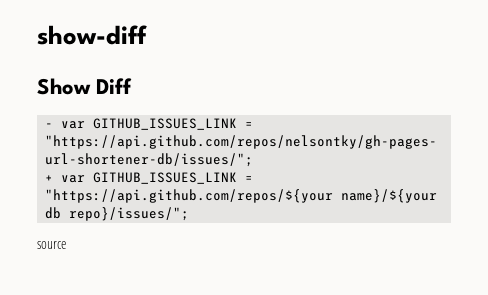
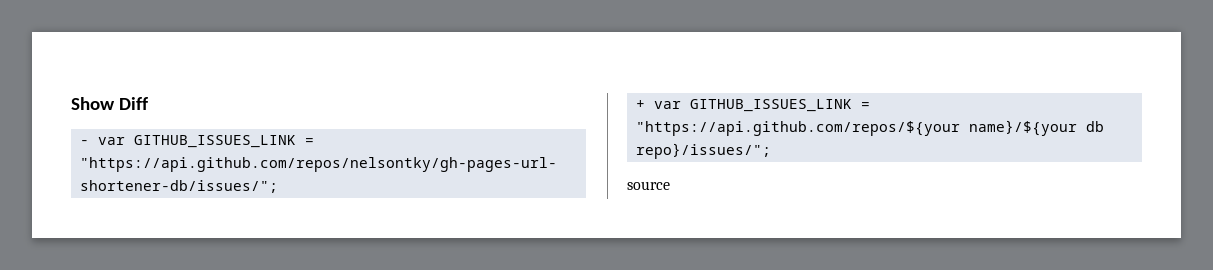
- show-diff

